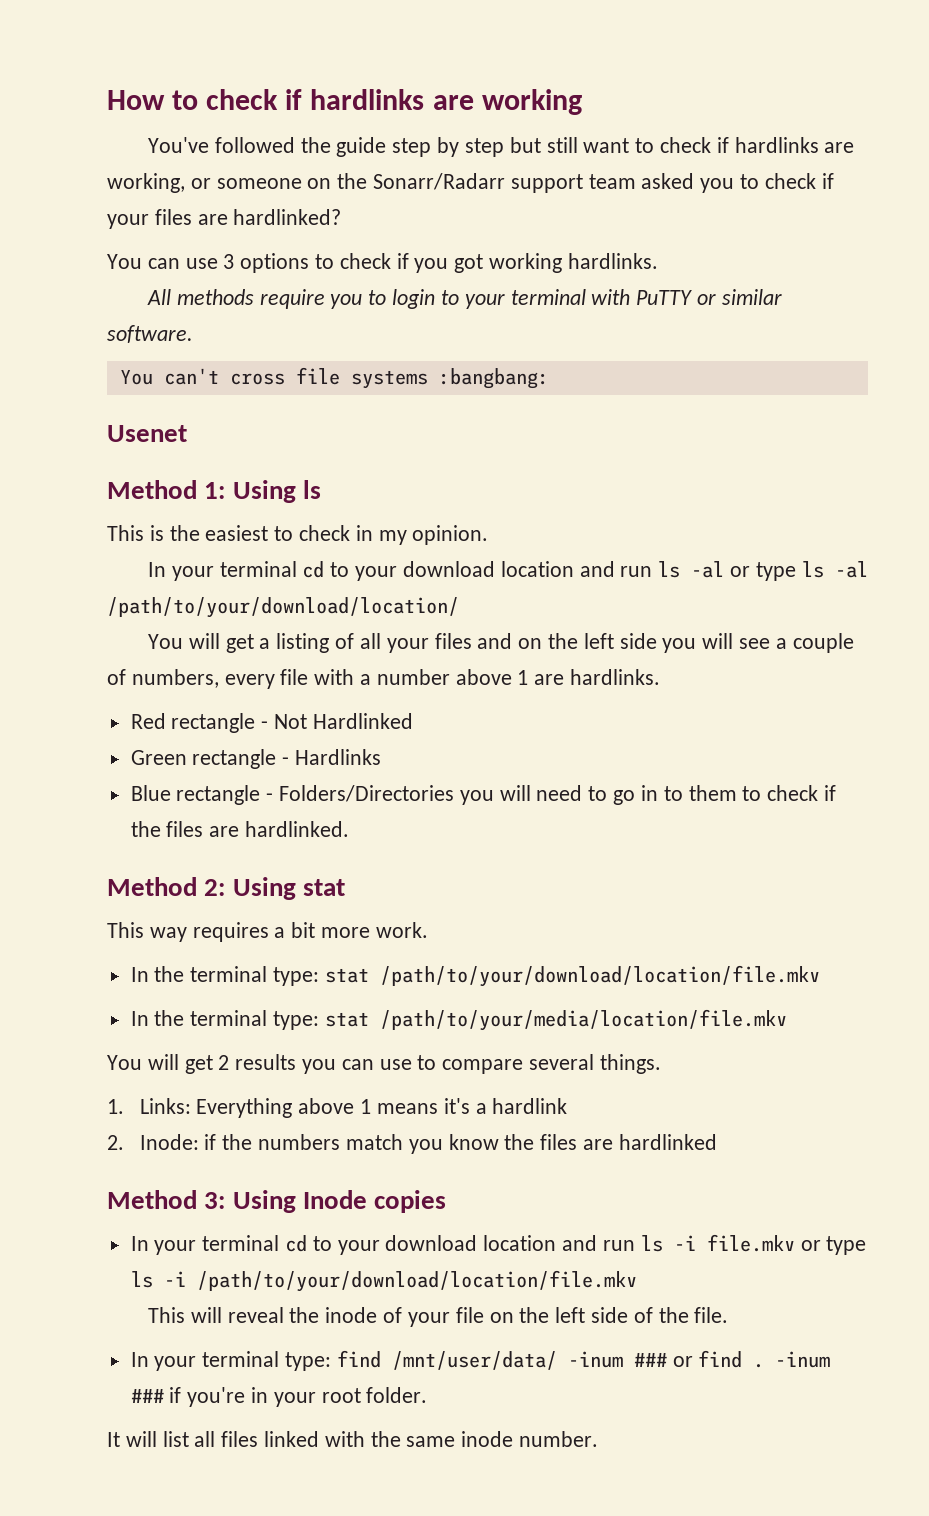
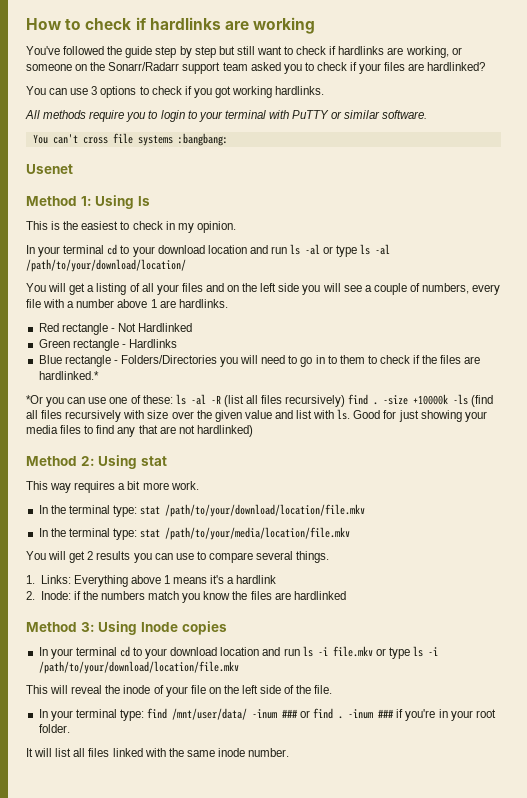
- Blue rectangle - Folders/Directories you will need to go in to them to check if the files are hardlinked.
+ Blue rectangle - Folders/Directories you will need to go in to them to check if the files are hardlinked.*
+ *Or you can use one of these: ls -al -R (list all files recursively) find . -size +10000k -ls (find all files recursively with size over the given value and list with ls. Good for just showing your media files to find any that are not hardlinked)

